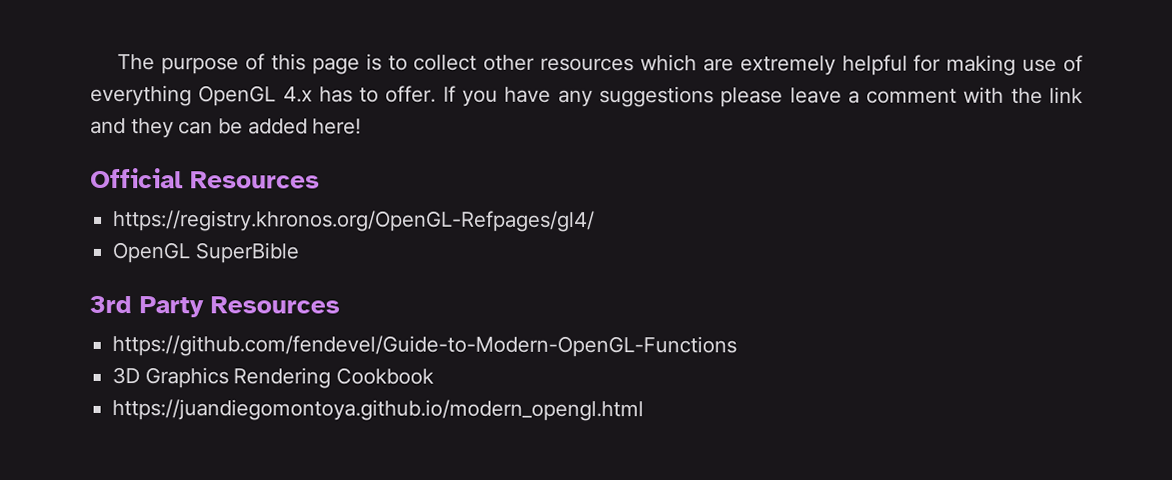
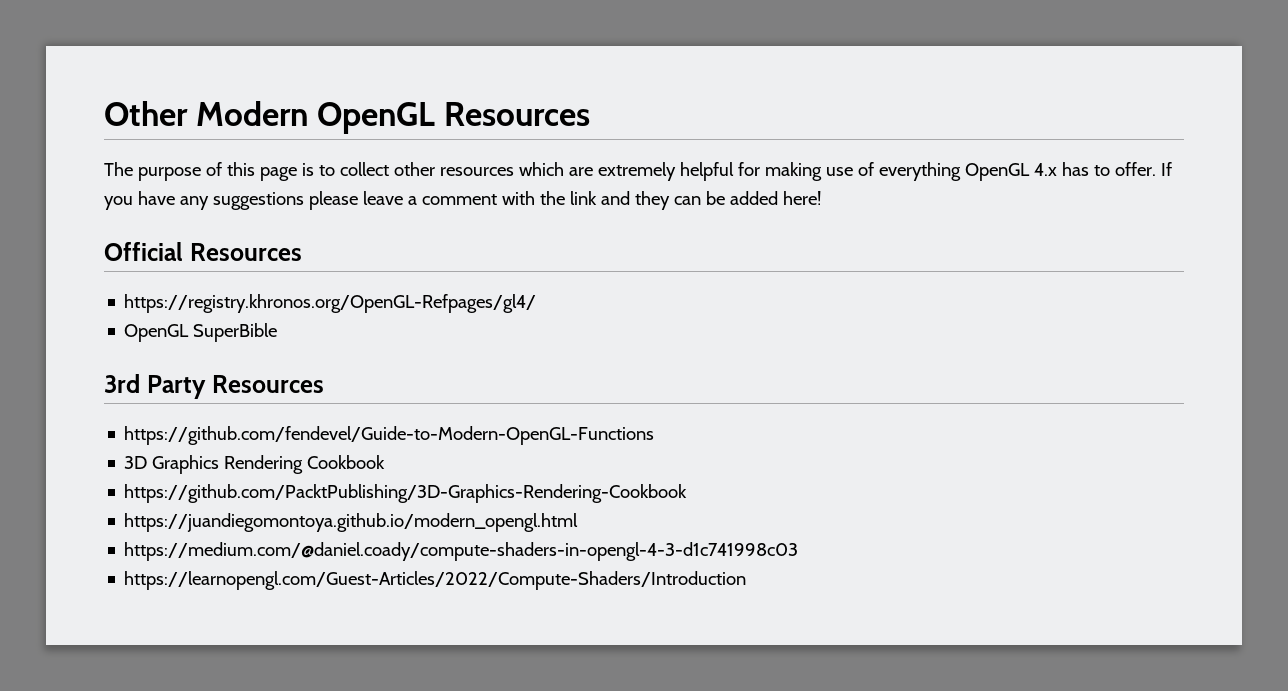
+ Other Modern OpenGL Resources
+ https://github.com/PacktPublishing/3D-Graphics-Rendering-Cookbook
+ https://medium.com/@daniel.coady/compute-shaders-in-opengl-4-3-d1c741998c03
+ https://learnopengl.com/Guest-Articles/2022/Compute-Shaders/Introduction

